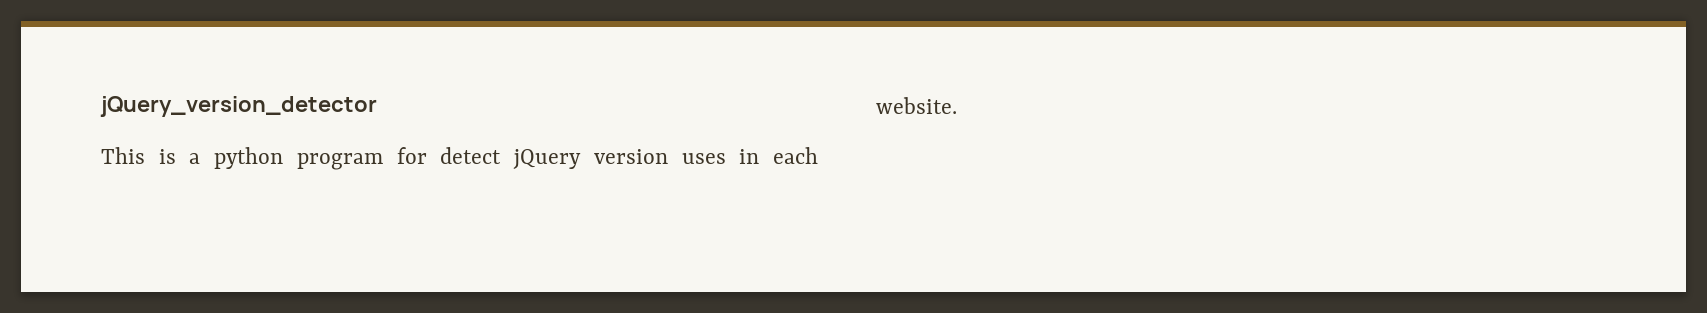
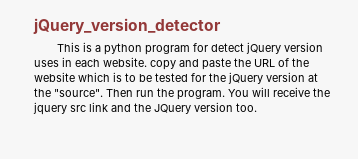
- This is a python program for detect jQuery version uses in each website.
+ This is a python program for detect jQuery version uses in each website. copy and paste the URL of the website which is to be tested for the jQuery version at the "source". Then run the program. You will receive the jquery src link and the JQuery version too.

